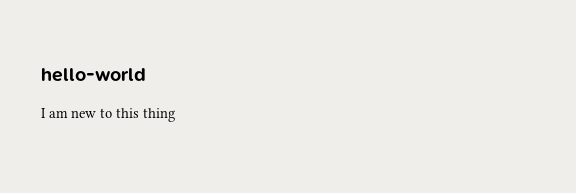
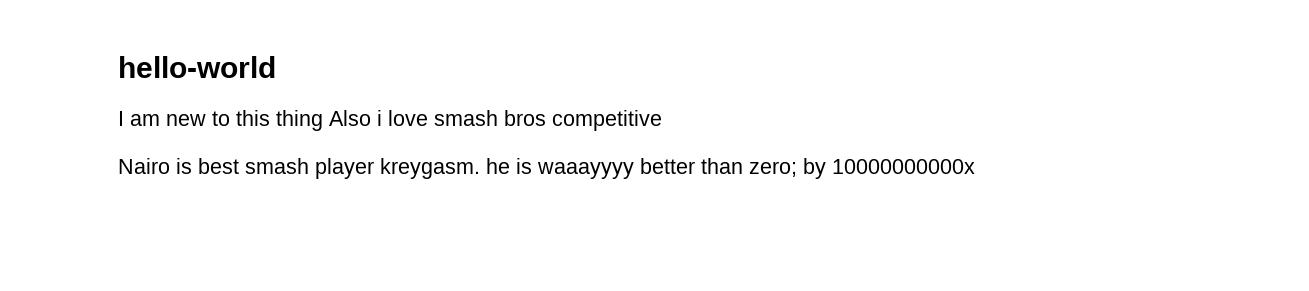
- I am new to this thing
+ I am new to this thing Also i love smash bros competitive
+ Nairo is best smash player kreygasm. he is waaayyyy better than zero; by 10000000000x

